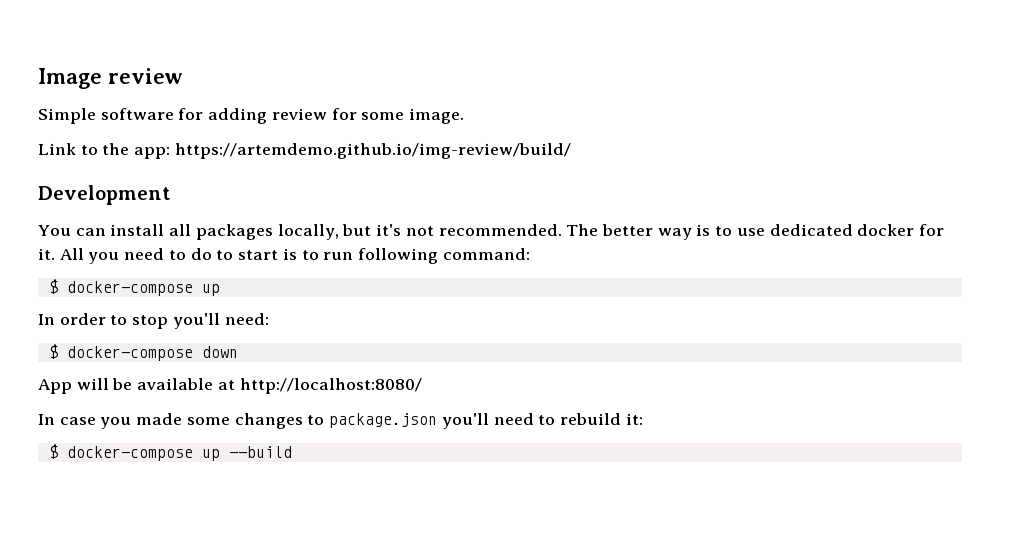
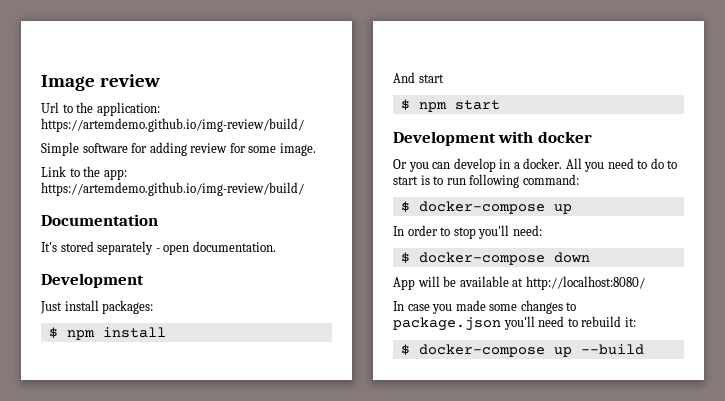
+ Url to the application: https://artemdemo.github.io/img-review/build/
+ Documentation
+ It's stored separately - open documentation.
  Development
- You can install all packages locally, but it's not recommended. The better way is to use dedicated docker for it.
+ Just install packages:
+ $ npm install
+ And start
+ $ npm start
+ Development with docker
+ Or you can develop in a docker.

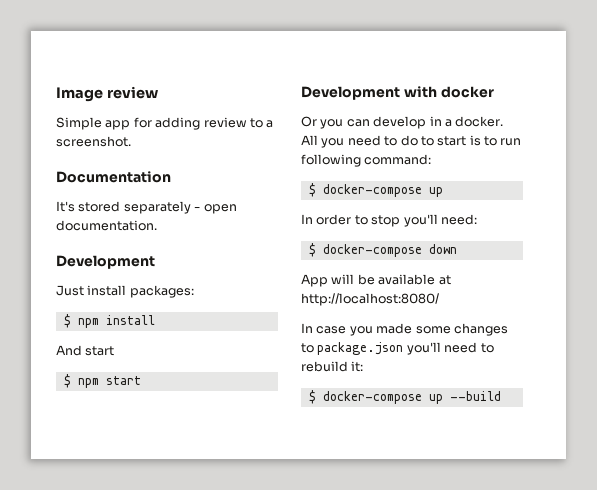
- Url to the application: https://artemdemo.github.io/img-review/build/
- Simple software for adding review for some image.
- Link to the app: https://artemdemo.github.io/img-review/build/
+ Simple app for adding review to a screenshot.

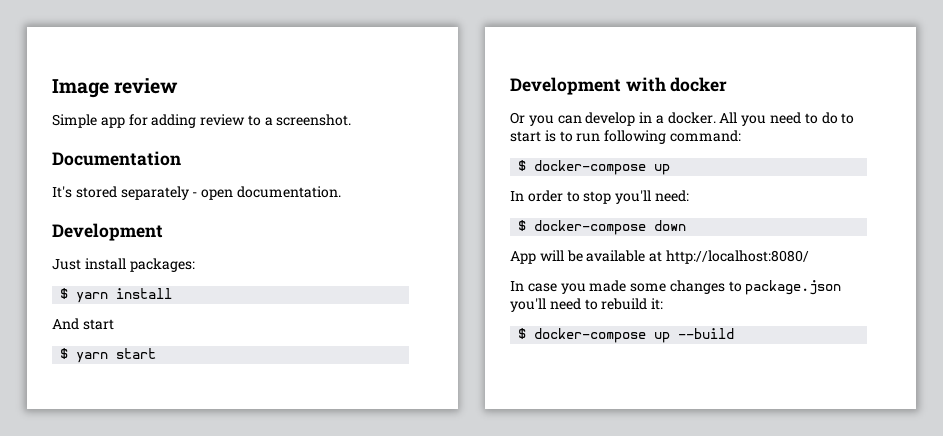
- $ npm install
+ $ yarn install
- $ npm start
+ $ yarn start

